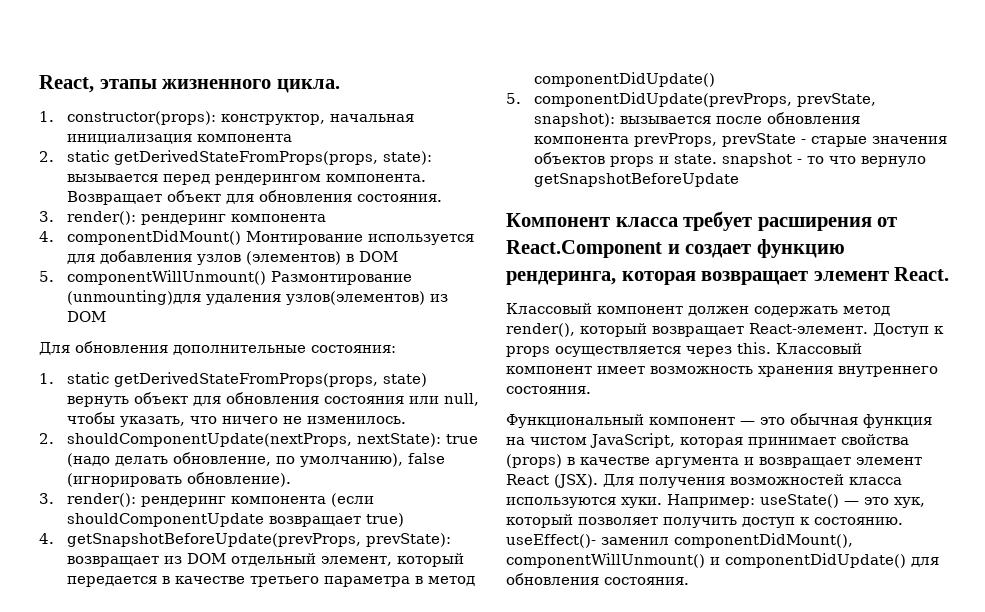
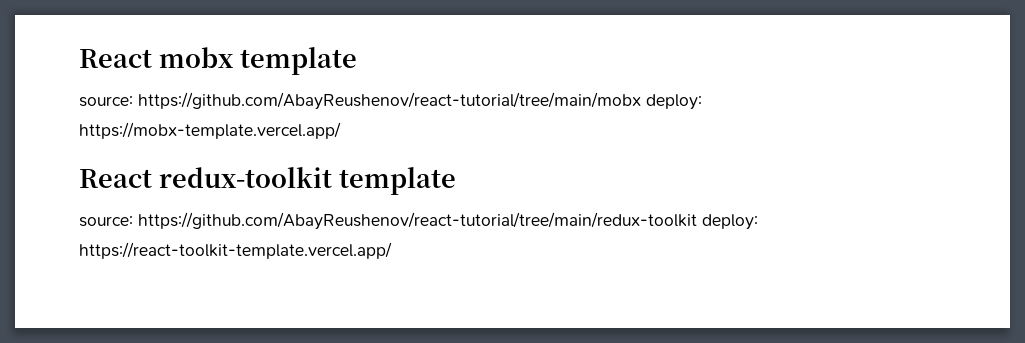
- React, этапы жизненного цикла.
- 1. constructor(props): конструктор, начальная инициализация компонента
- 2. static getDerivedStateFromProps(props, state): вызывается перед рендерингом компонента. Возвращает объект для обновления состояния.
- 3. render(): рендеринг компонента
- 4. componentDidMount() Монтирование используется для добавления узлов (элементов) в DOM
- 5. componentWillUnmount() Размонтирование (unmounting)для удаления узлов(элементов) из DOM
- Для обновления дополнительные состояния:
- 1. static getDerivedStateFromProps(props, state) вернуть объект для обновления состояния или null, чтобы указать, что ничего не изменилось.
- 2. shouldComponentUpdate(nextProps, nextState): true (надо делать обновление, по умолчанию), false (игнорировать обновление).
- 3. render(): рендеринг компонента (если shouldComponentUpdate возвращает true)
- 4. getSnapshotBeforeUpdate(prevProps, prevState): возвращает из DOM отдельный элемент, который передается в качестве третьего параметра в метод componentDidUpdate()
- 5. componentDidUpdate(prevProps, prevState, snapshot): вызывается после обновления компонента prevProps, prevState - старые значения объектов props и state. snapshot - то что вернуло getSnapshotBeforeUpdate
- Компонент класса требует расширения от React.Component и создает функцию рендеринга, которая возвращает элемент React.
- Классовый компонент должен содержать метод render(), который возвращает React-элемент. Доступ к props осуществляется через this. Классовый компонент имеет возможность хранения внутреннего состояния.
- Функциональный компонент — это обычная функция на чистом JavaScript, которая принимает свойства (props) в качестве аргумента и возвращает элемент React (JSX). Для получения возможностей класса используются хуки. Например: useState() — это хук, который позволяет получить доступ к состоянию. useEffect()- заменил componentDidMount(), componentWillUnmount() и componentDidUpdate() для обновления состояния.
+ React mobx template
+ source: https://github.com/AbayReushenov/react-tutorial/tree/main/mobx deploy: https://mobx-template.vercel.app/
+ React redux-toolkit template
+ source: https://github.com/AbayReushenov/react-tutorial/tree/main/redux-toolkit deploy: https://react-toolkit-template.vercel.app/

